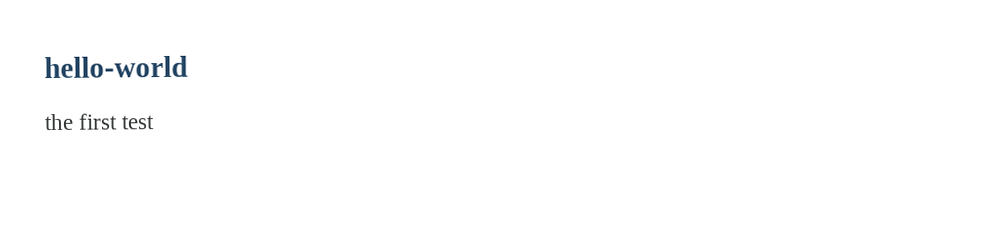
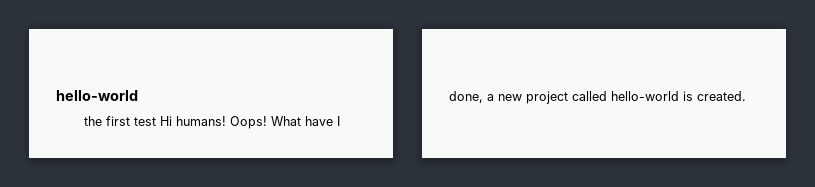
- the first test
+ the first test Hi humans! Oops! What have I done, a new project called hello-world is created.

